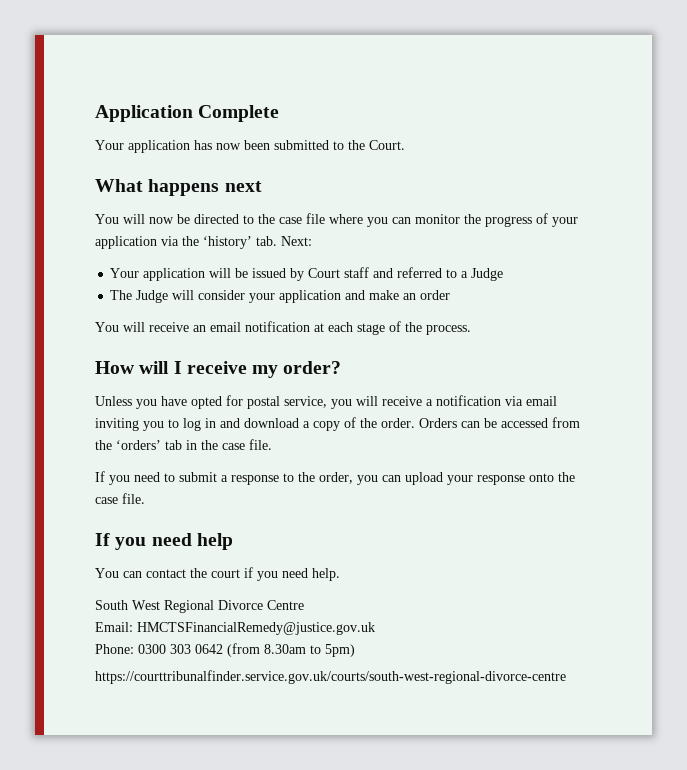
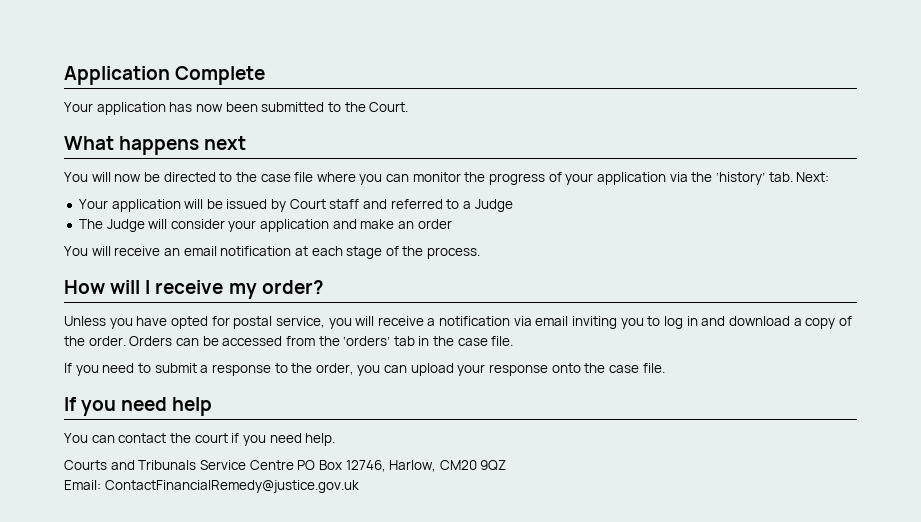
- South West Regional Divorce Centre
- Email: HMCTSFinancialRemedy@justice.gov.uk
- Phone: 0300 303 0642 (from 8.30am to 5pm)
- https://courttribunalfinder.service.gov.uk/courts/south-west-regional-divorce-centre
+ Courts and Tribunals Service Centre PO Box 12746, Harlow, CM20 9QZ
+ Email: ContactFinancialRemedy@justice.gov.uk

